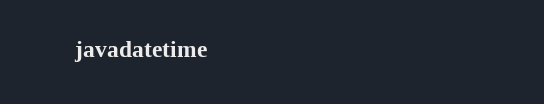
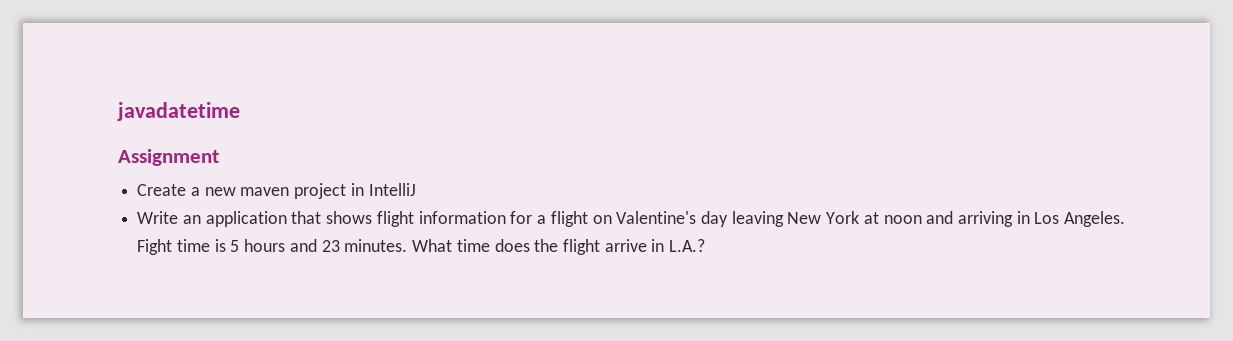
+ Assignment
+ Create a new maven project in IntelliJ
+ Write an application that shows flight information for a flight on Valentine's day leaving New York at noon and arriving in Los Angeles. Fight time is 5 hours and 23 minutes. What time does the flight arrive in L.A.?

